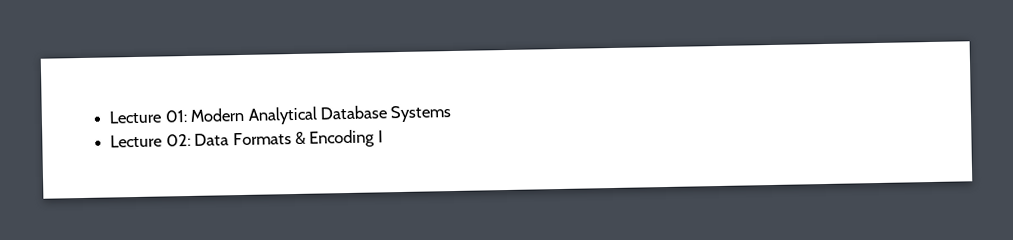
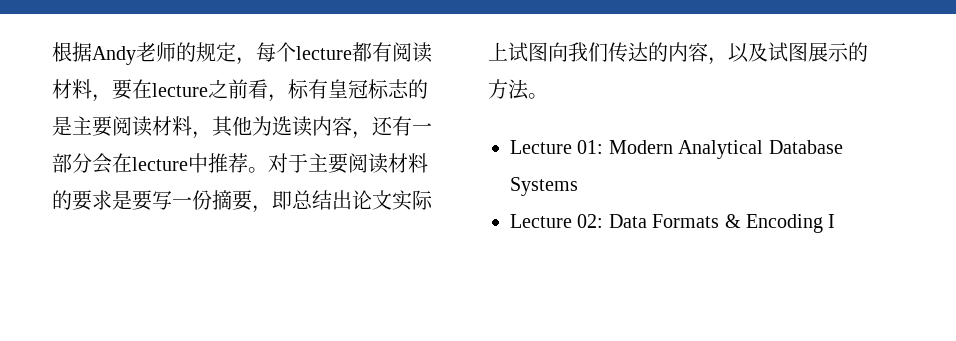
+ 根据Andy老师的规定，每个lecture都有阅读材料，要在lecture之前看，标有皇冠标志的是主要阅读材料，其他为选读内容，还有一部分会在lecture中推荐。对于主要阅读材料的要求是要写一份摘要，即总结出论文实际上试图向我们传达的内容，以及试图展示的方法。

